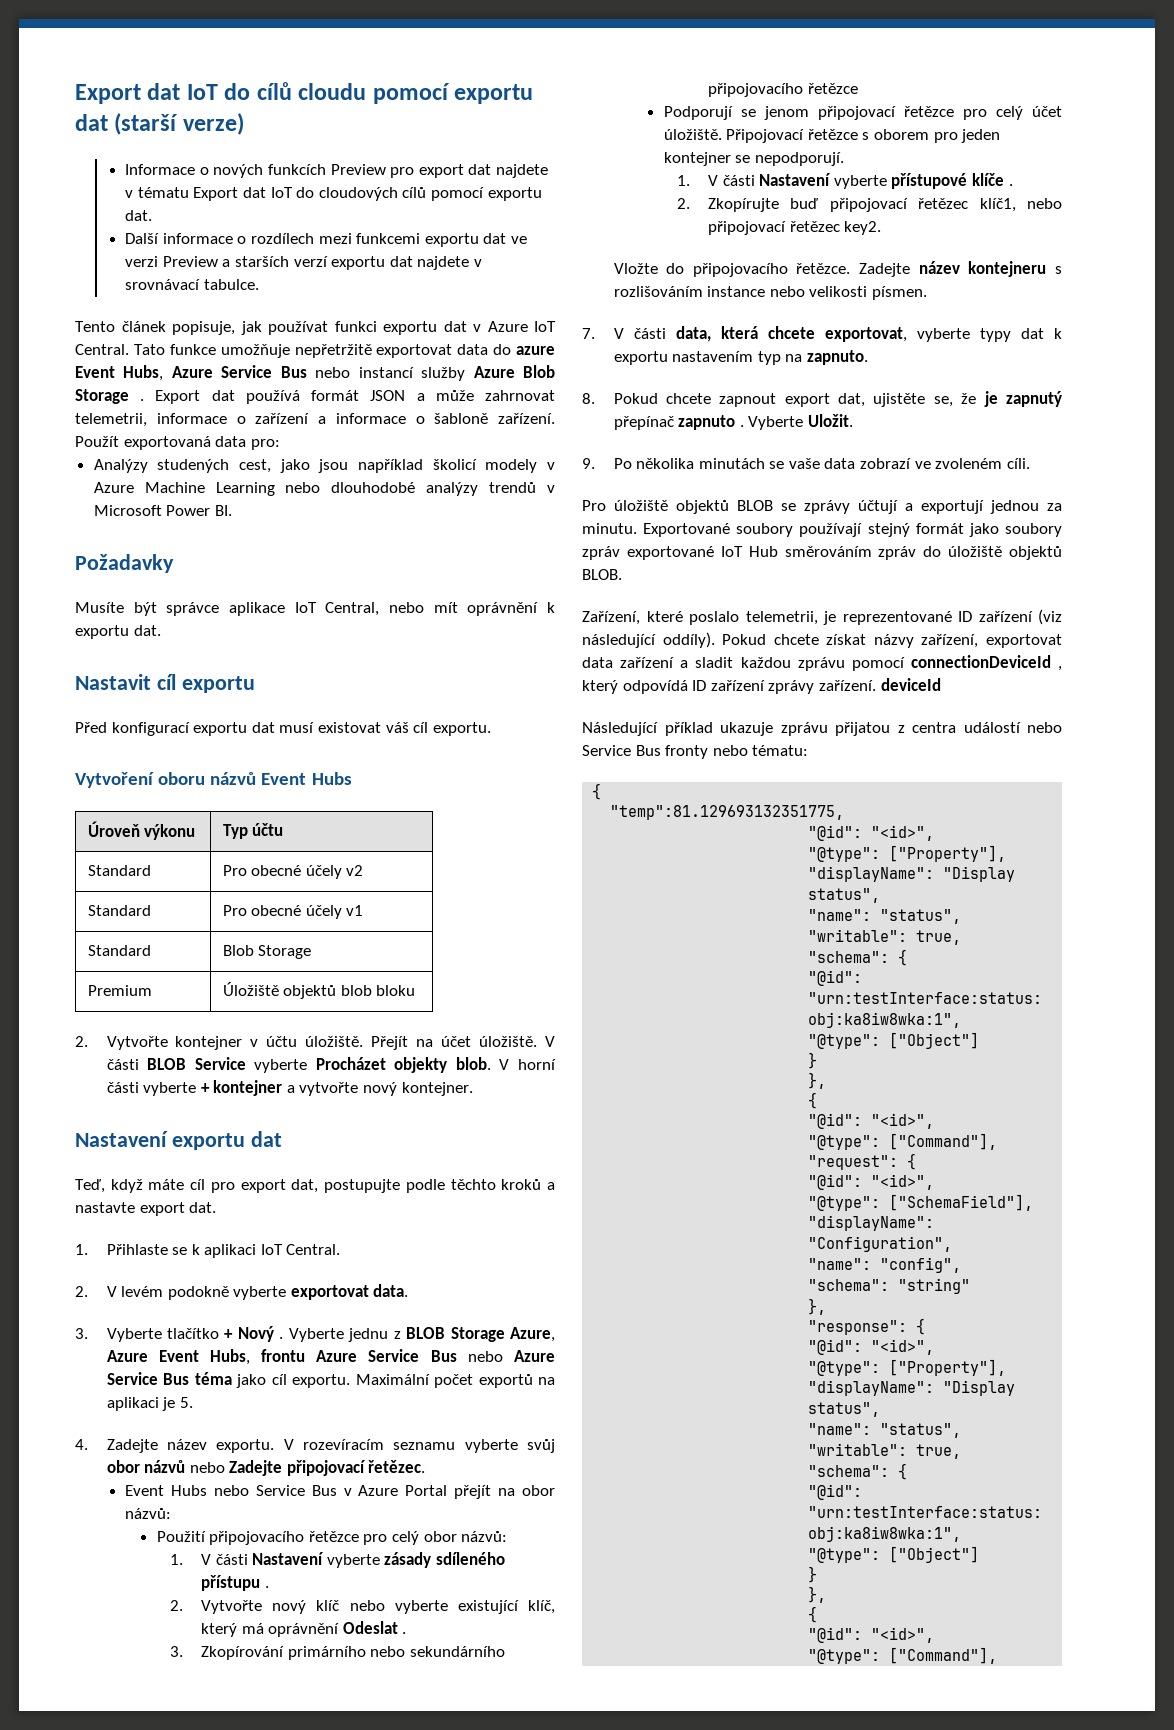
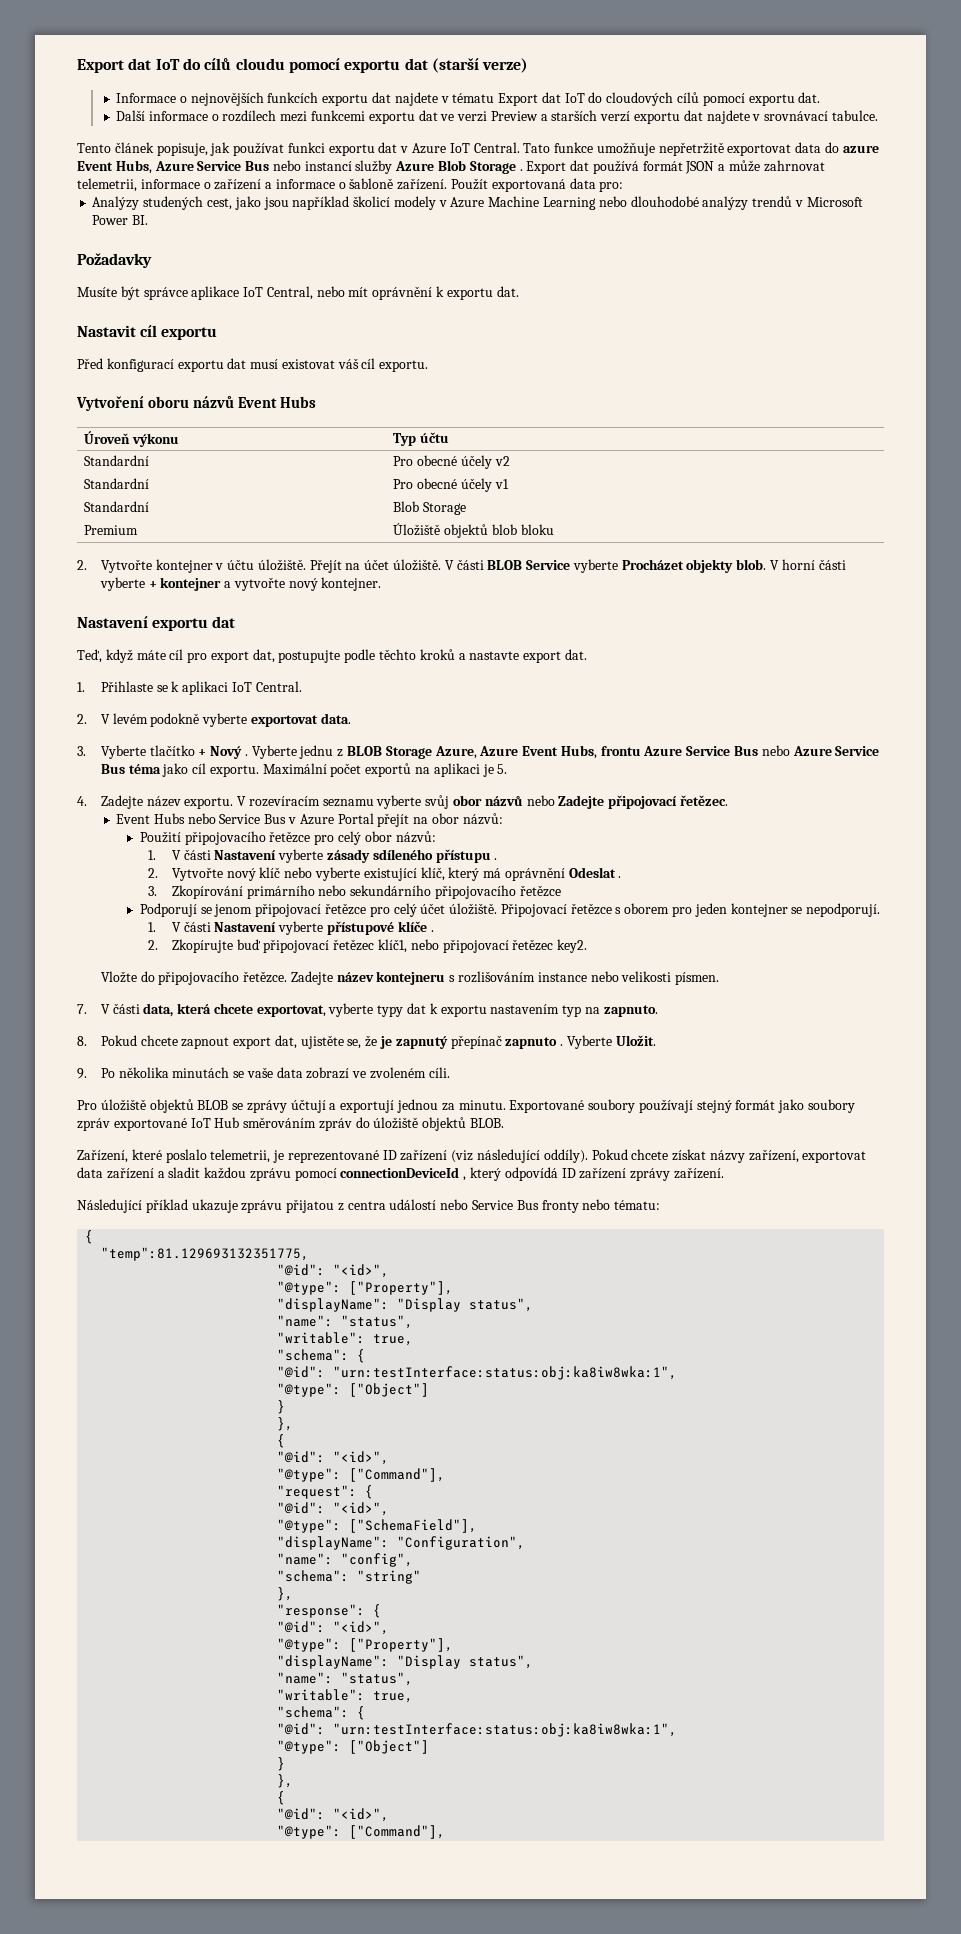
- Informace o nových funkcích Preview pro export dat najdete v tématu Export dat IoT do cloudových cílů pomocí exportu dat.
+ Informace o nejnovějších funkcích exportu dat najdete v tématu Export dat IoT do cloudových cílů pomocí exportu dat.
- Standard | Pro obecné účely v2
+ Standardní | Pro obecné účely v2
- Standard | Pro obecné účely v1
+ Standardní | Pro obecné účely v1
- Standard | Blob Storage
+ Standardní | Blob Storage
- Pokud chcete získat názvy zařízení, exportovat data zařízení a sladit každou zprávu pomocí connectionDeviceId , který odpovídá ID zařízení zprávy zařízení. deviceId
+ Pokud chcete získat názvy zařízení, exportovat data zařízení a sladit každou zprávu pomocí connectionDeviceId , který odpovídá ID zařízení zprávy zařízení.

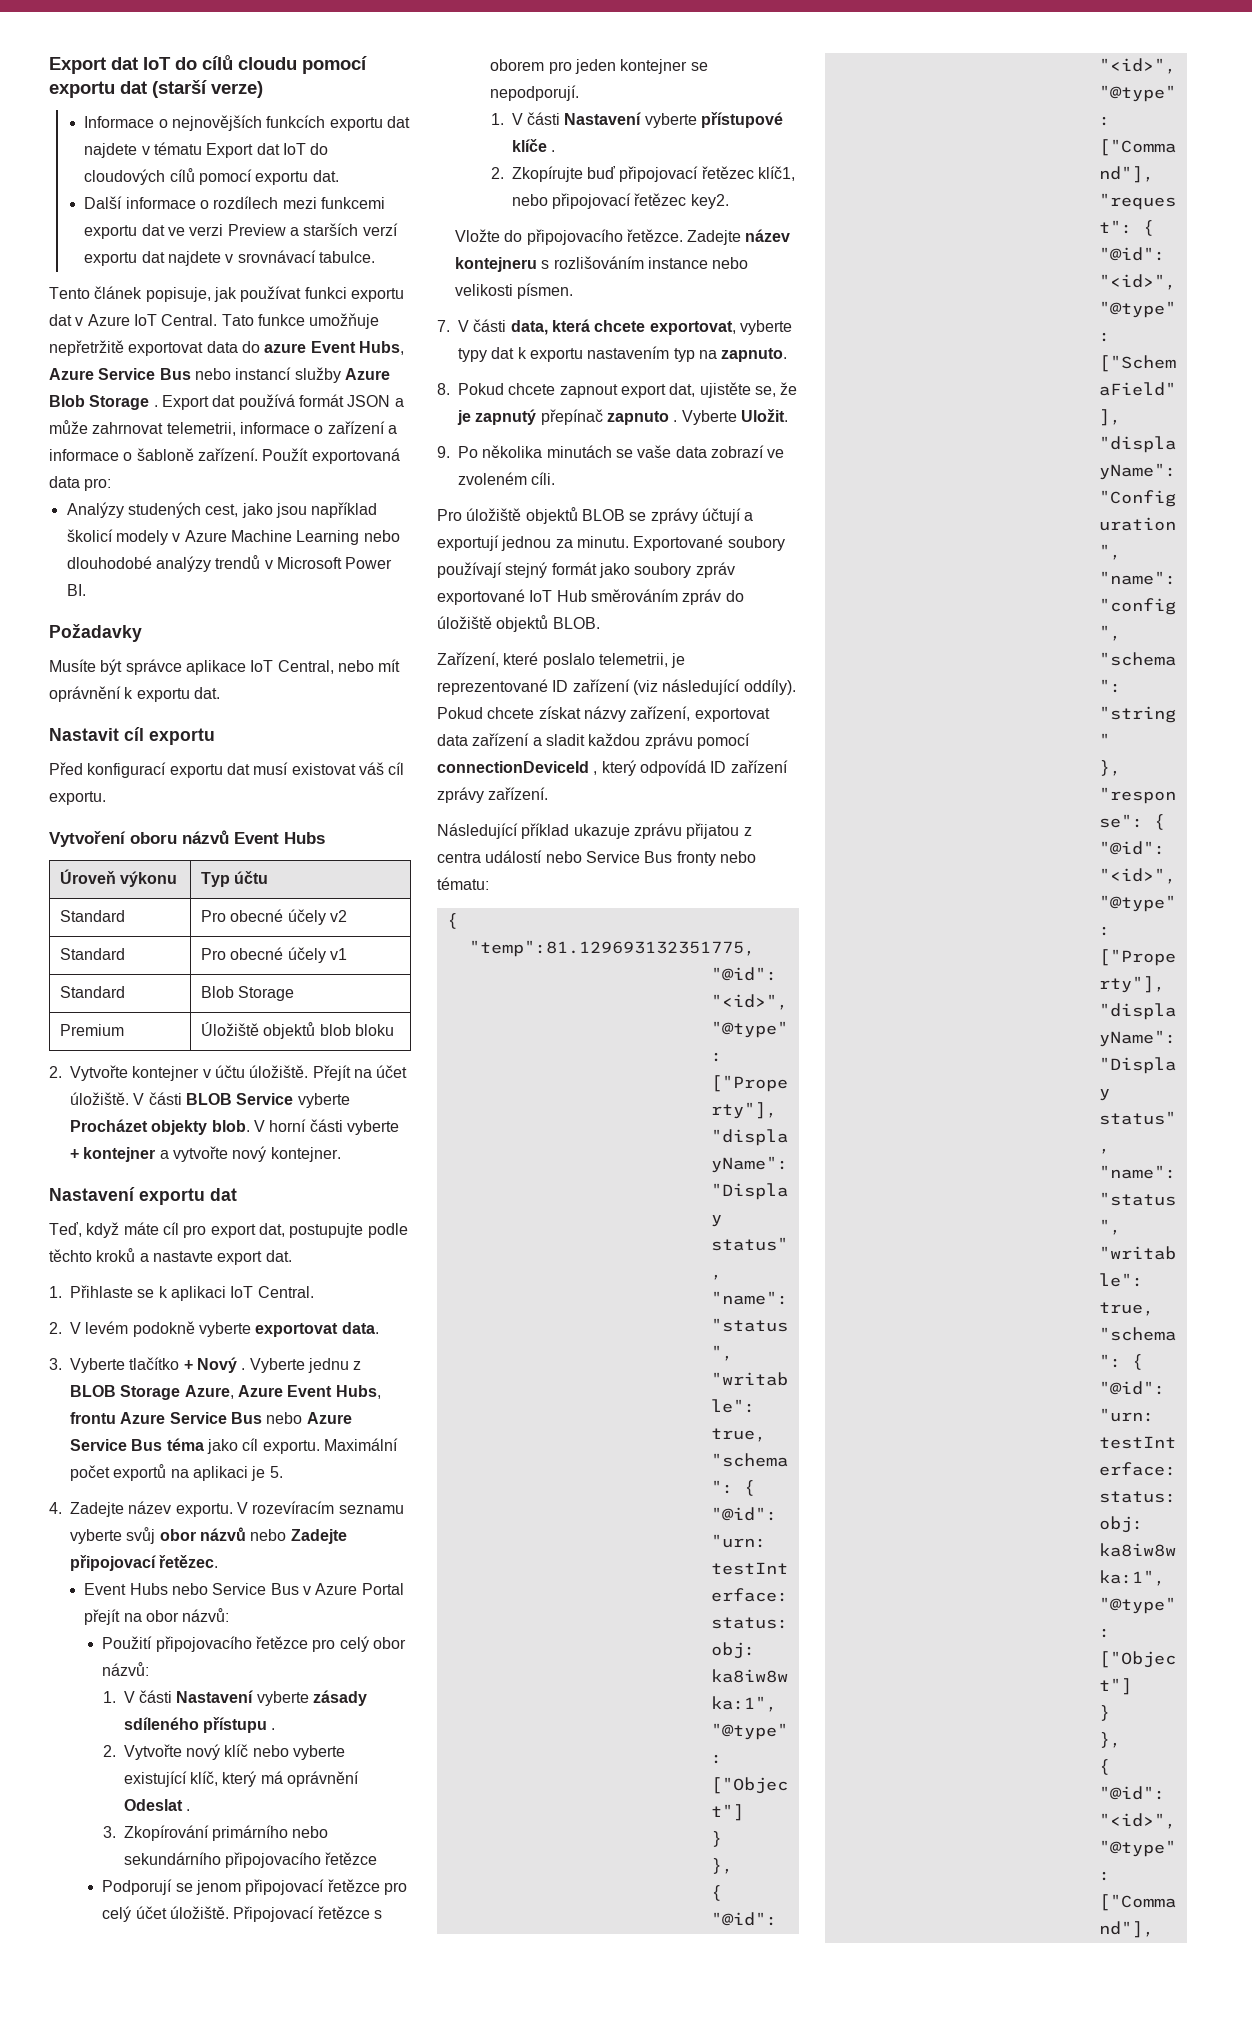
- Standardní | Pro obecné účely v2
+ Standard | Pro obecné účely v2
- Standardní | Pro obecné účely v1
+ Standard | Pro obecné účely v1
- Standardní | Blob Storage
+ Standard | Blob Storage

